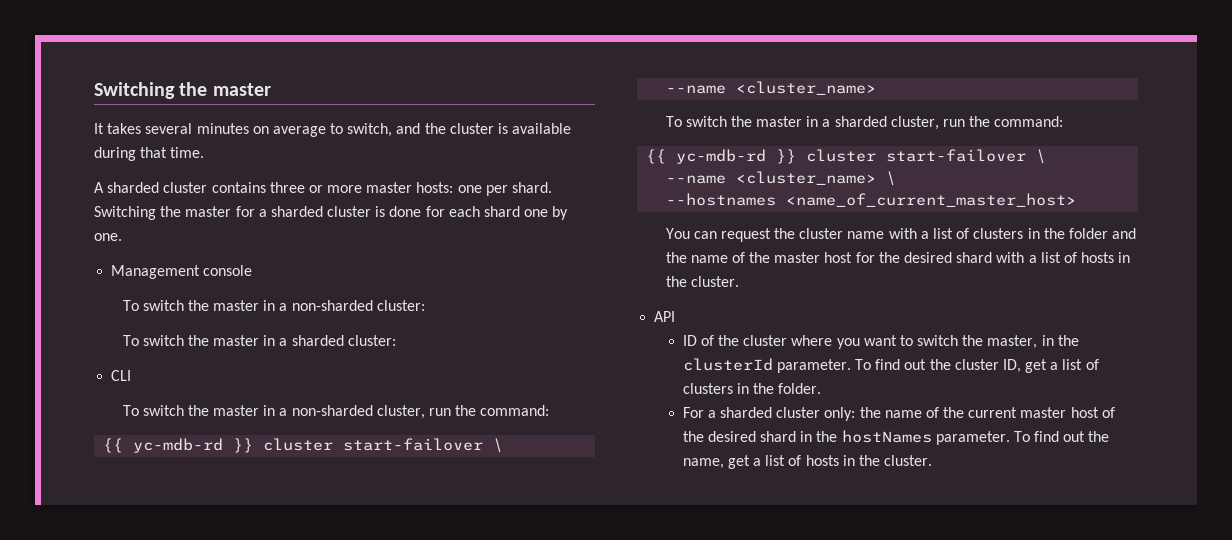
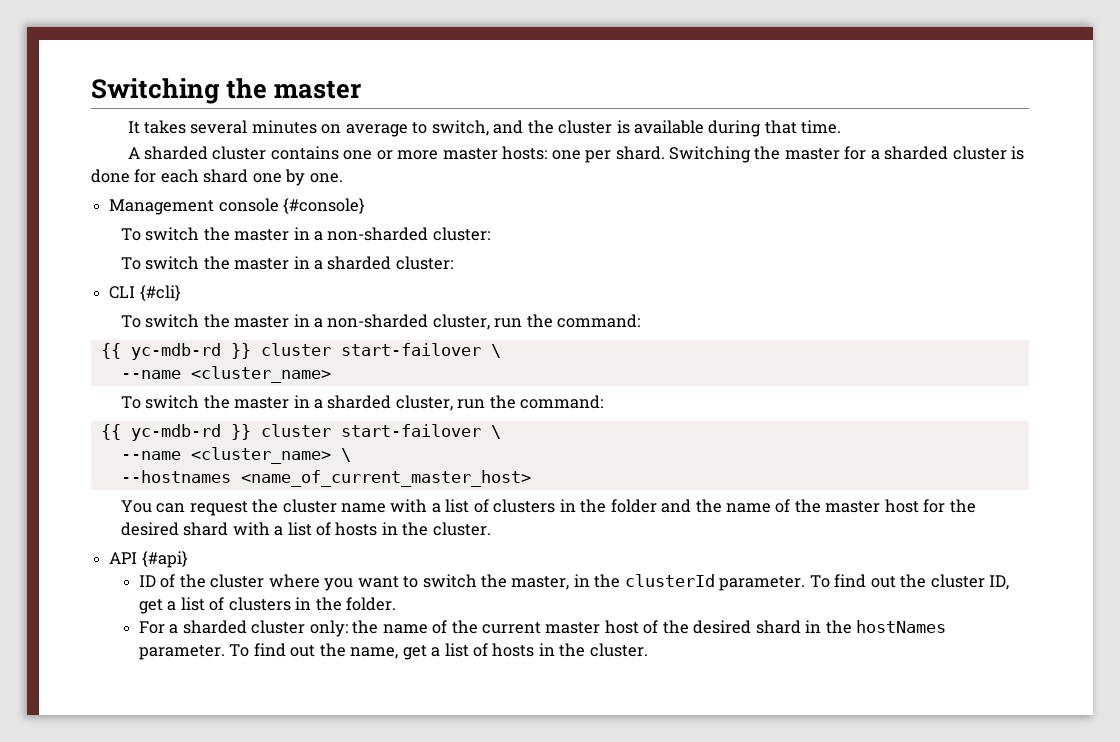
- A sharded cluster contains three or more master hosts: one per shard.
+ A sharded cluster contains one or more master hosts: one per shard.
- Management console
+ Management console {#console}
- CLI
+ CLI {#cli}
- API
+ API {#api}

